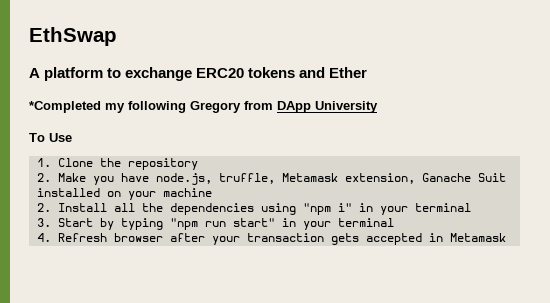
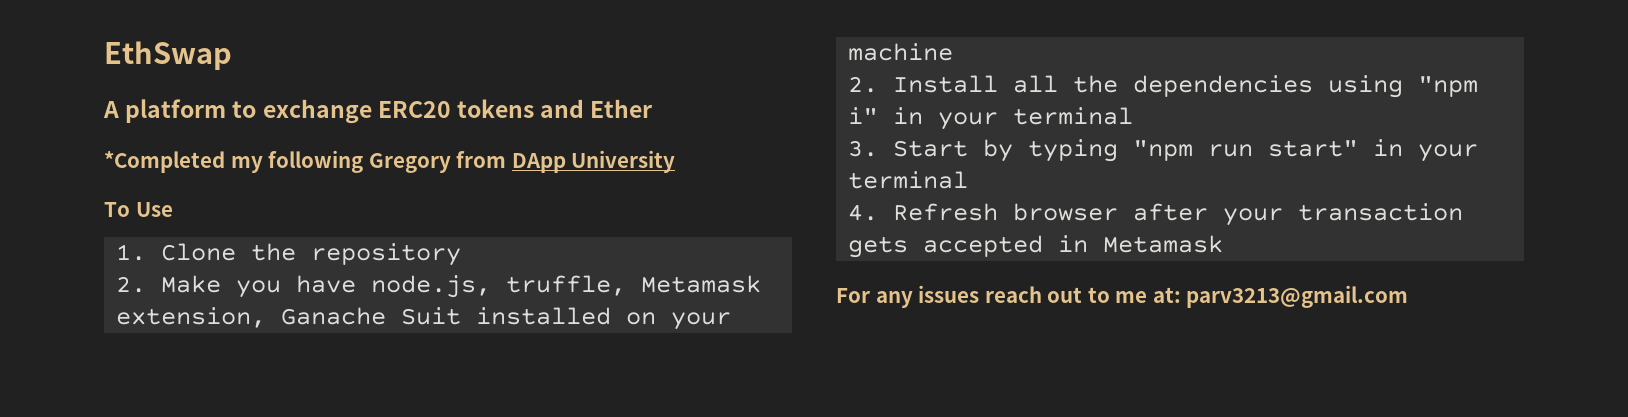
+ For any issues reach out to me at: parv3213@gmail.com

